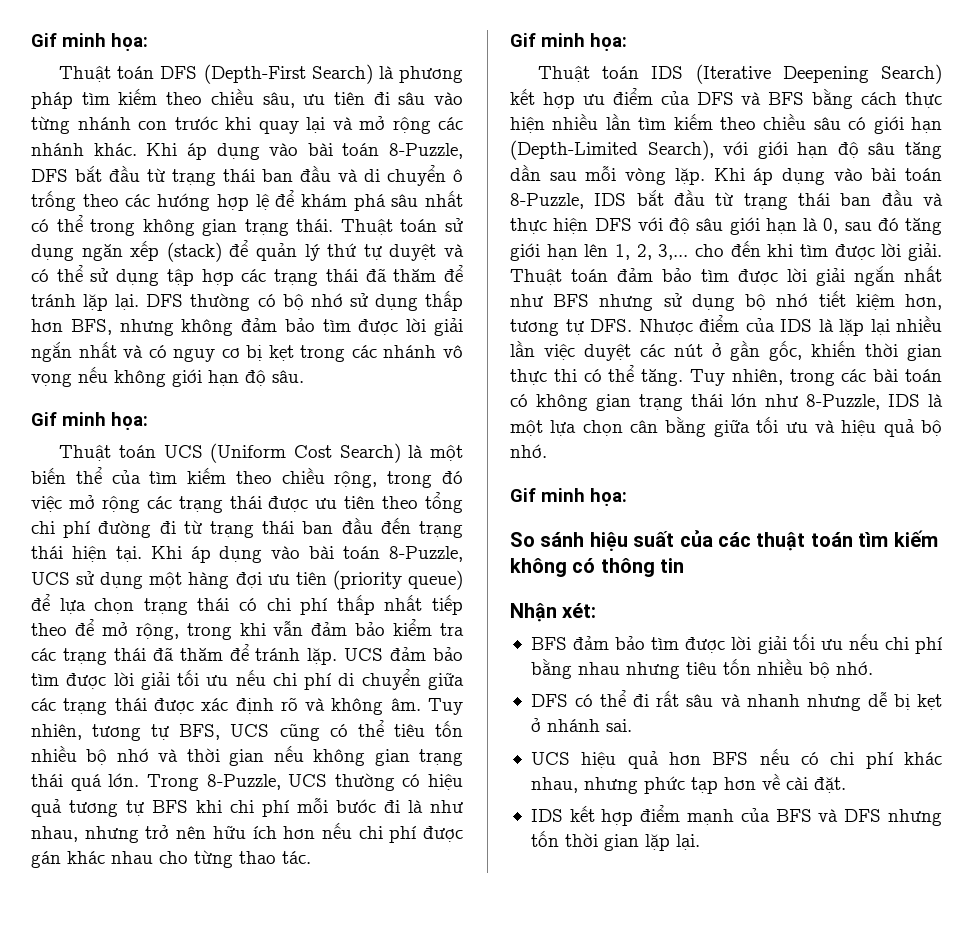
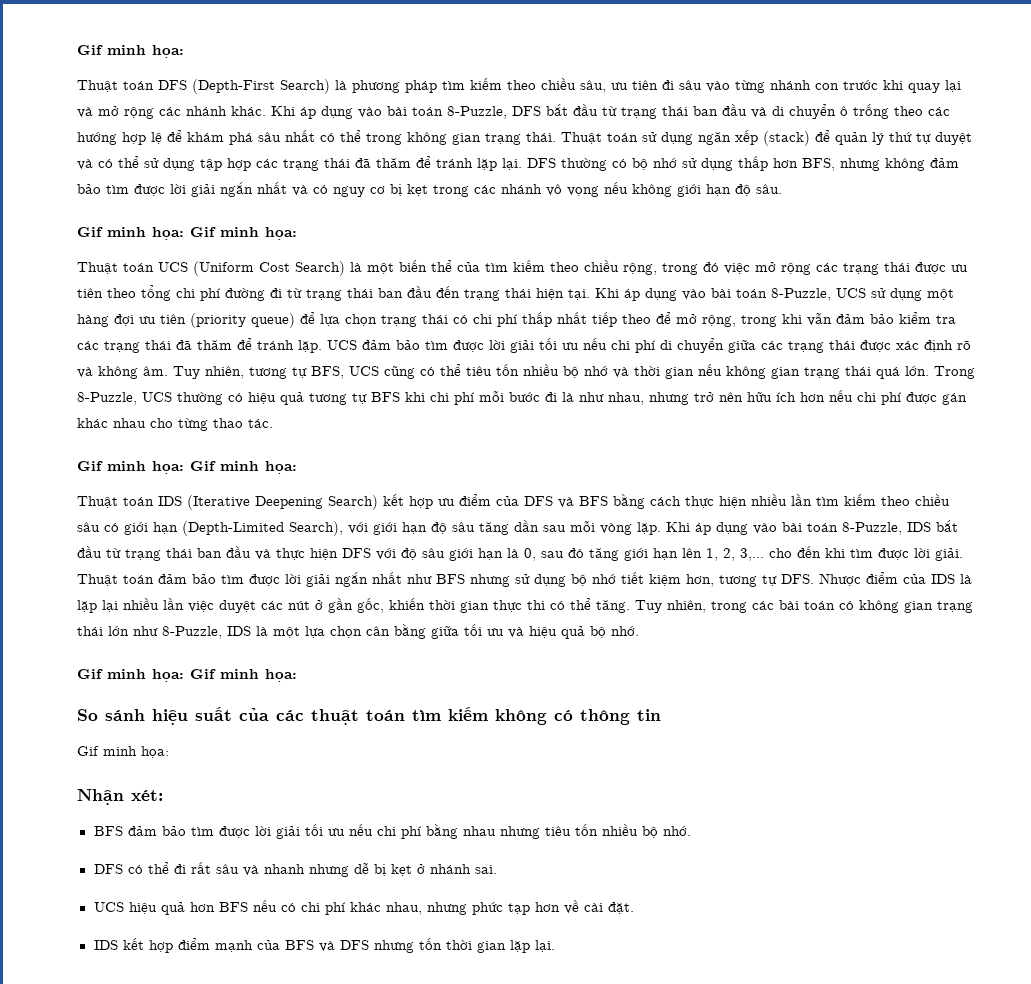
  DFS thường có bộ nhớ sử dụng thấp hơn BFS, nhưng không đảm bảo tìm được lời giải ngắn nhất và có nguy cơ bị kẹt trong các nhánh vô vọng nếu không giới hạn độ sâu.
- Gif minh họa:
+ Gif minh họa: Gif minh họa:
  Trong 8-Puzzle, UCS thường có hiệu quả tương tự BFS khi chi phí mỗi bước đi là như nhau, nhưng trở nên hữu ích hơn nếu chi phí được gán khác nhau cho từng thao tác.
- Gif minh họa:
+ Gif minh họa: Gif minh họa:
  Tuy nhiên, trong các bài toán có không gian trạng thái lớn như 8-Puzzle, IDS là một lựa chọn cân bằng giữa tối ưu và hiệu quả bộ nhớ.
- Gif minh họa:
+ Gif minh họa: Gif minh họa:
  So sánh hiệu suất của các thuật toán tìm kiếm không có thông tin
+ Gif minh họa:

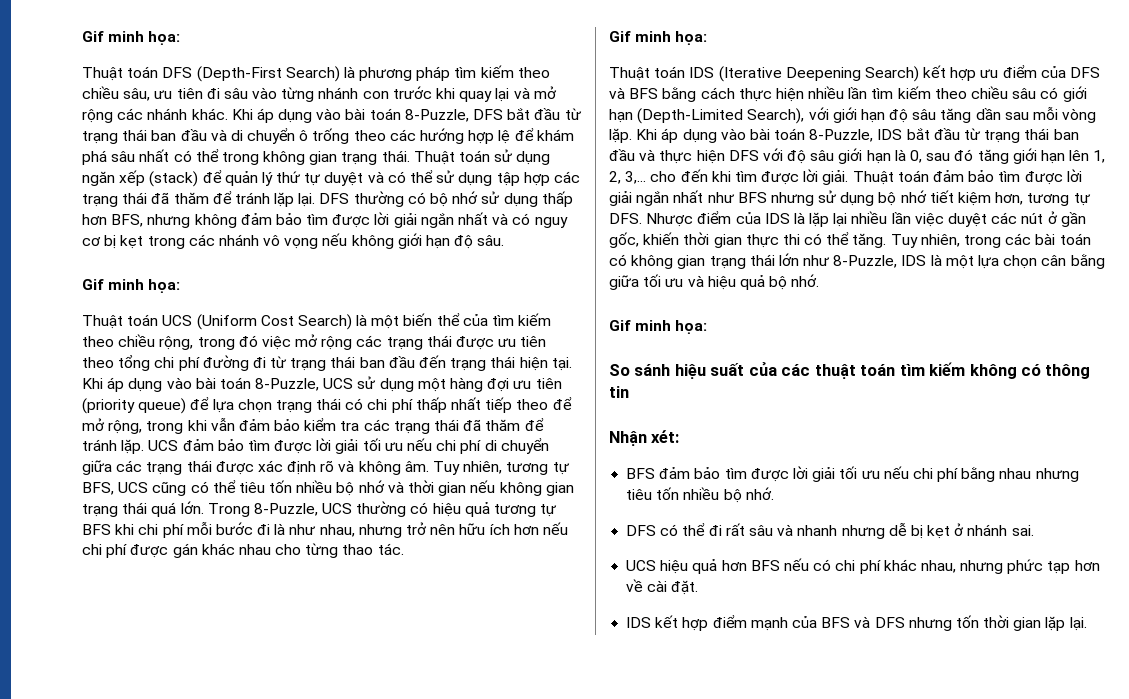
  DFS thường có bộ nhớ sử dụng thấp hơn BFS, nhưng không đảm bảo tìm được lời giải ngắn nhất và có nguy cơ bị kẹt trong các nhánh vô vọng nếu không giới hạn độ sâu.
- Gif minh họa: Gif minh họa:
+ Gif minh họa:
  Trong 8-Puzzle, UCS thường có hiệu quả tương tự BFS khi chi phí mỗi bước đi là như nhau, nhưng trở nên hữu ích hơn nếu chi phí được gán khác nhau cho từng thao tác.
- Gif minh họa: Gif minh họa:
+ Gif minh họa:
  Tuy nhiên, trong các bài toán có không gian trạng thái lớn như 8-Puzzle, IDS là một lựa chọn cân bằng giữa tối ưu và hiệu quả bộ nhớ.
- Gif minh họa: Gif minh họa:
+ Gif minh họa:
  So sánh hiệu suất của các thuật toán tìm kiếm không có thông tin
- Gif minh họa:

